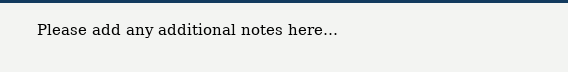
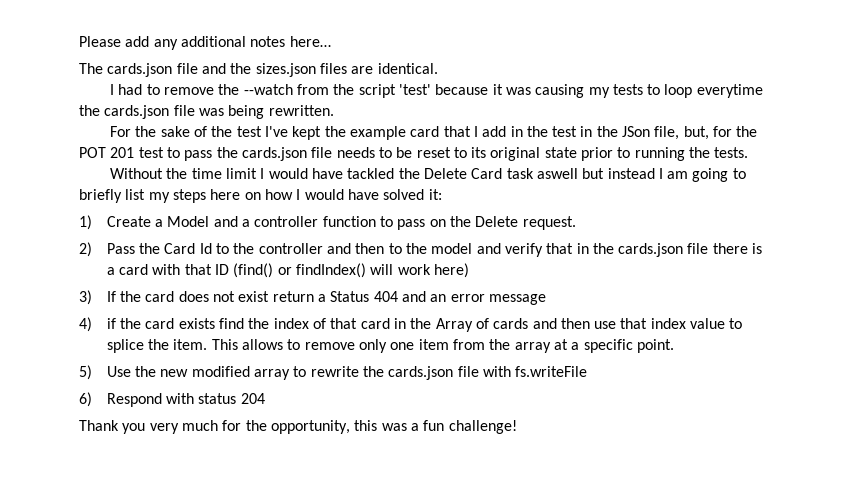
+ The cards.json file and the sizes.json files are identical.
+ I had to remove the --watch from the script 'test' because it was causing my tests to loop everytime the cards.json file was being rewritten.
+ For the sake of the test I've kept the example card that I add in the test in the JSon file, but, for the POT 201 test to pass the cards.json file needs to be reset to its original state prior to running the tests.
+ Without the time limit I would have tackled the Delete Card task aswell but instead I am going to briefly list my steps here on how I would have solved it:
+ 1) Create a Model and a controller function to pass on the Delete request.
+ 2) Pass the Card Id to the controller and then to the model and verify that in the cards.json file there is a card with that ID (find() or findIndex() will work here)
+ 3) If the card does not exist return a Status 404 and an error message
+ 4) if the card exists find the index of that card in the Array of cards and then use that index value to splice the item. This allows to remove only one item from the array at a specific point.
+ 5) Use the new modified array to rewrite the cards.json file with fs.writeFile
+ 6) Respond with status 204
+ Thank you very much for the opportunity, this was a fun challenge!

